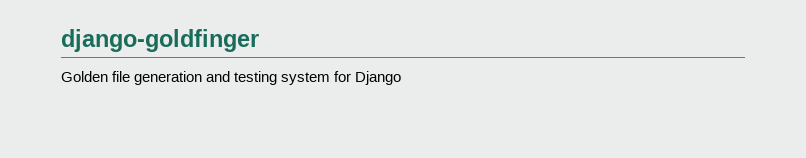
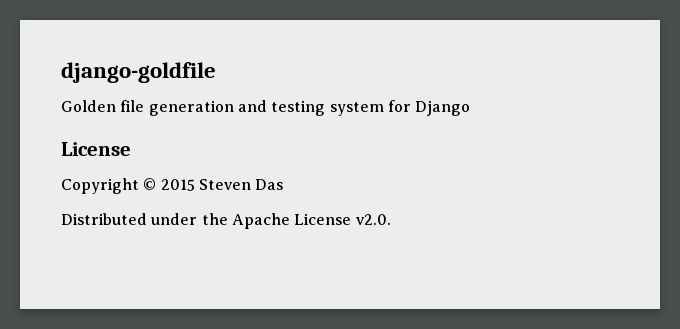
- django-goldfinger
+ django-goldfile
  Golden file generation and testing system for Django
+ License
+ Copyright © 2015 Steven Das
+ Distributed under the Apache License v2.0.

